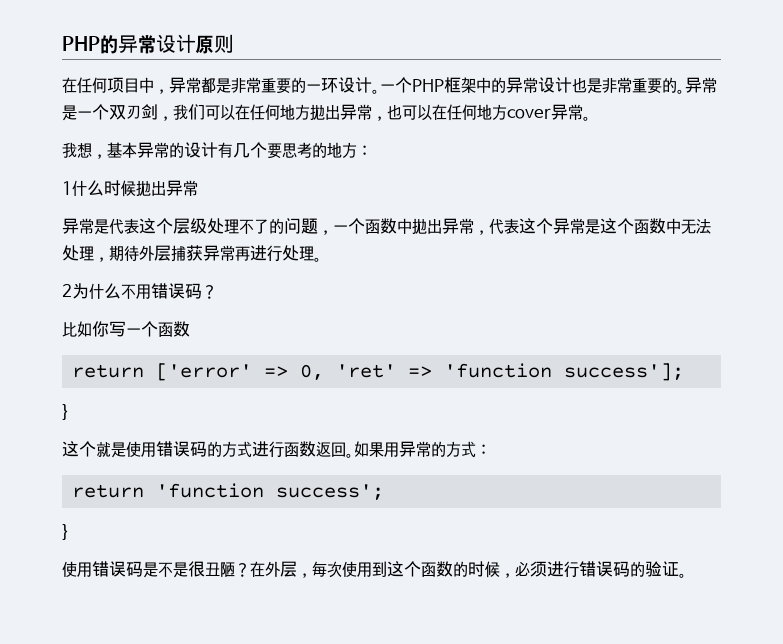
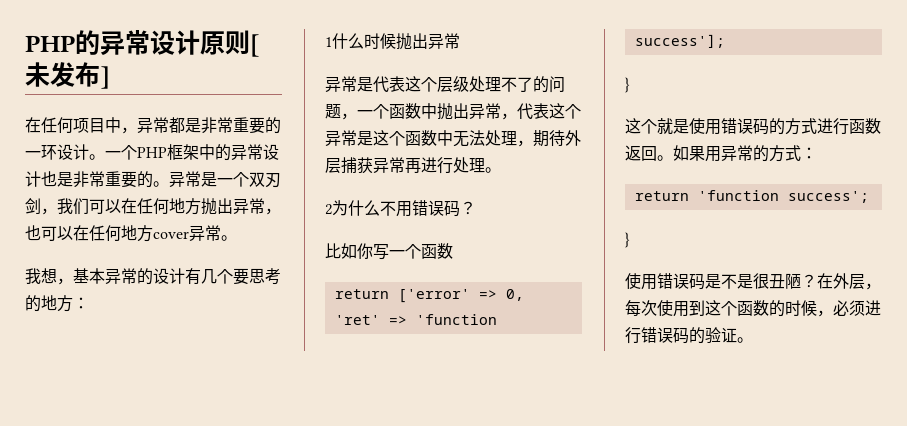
- PHP的异常设计原则
+ PHP的异常设计原则[未发布]

